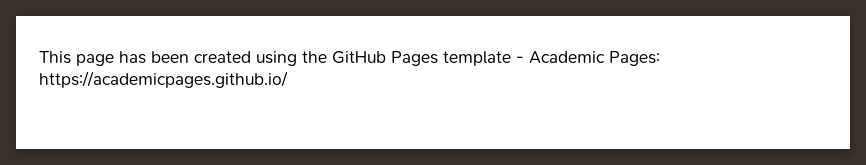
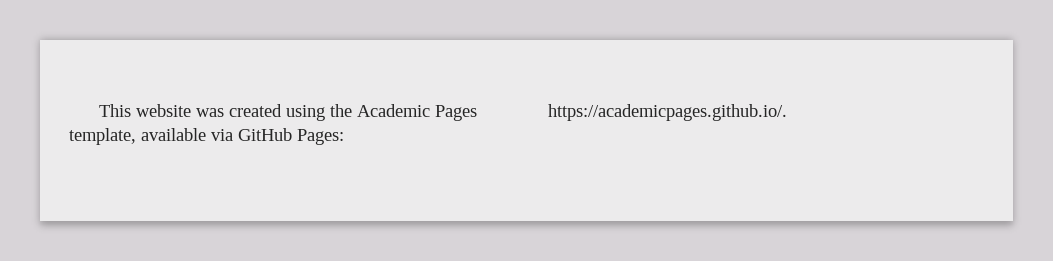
- This page has been created using the GitHub Pages template - Academic Pages: https://academicpages.github.io/
+ This website was created using the Academic Pages template, available via GitHub Pages: https://academicpages.github.io/.

